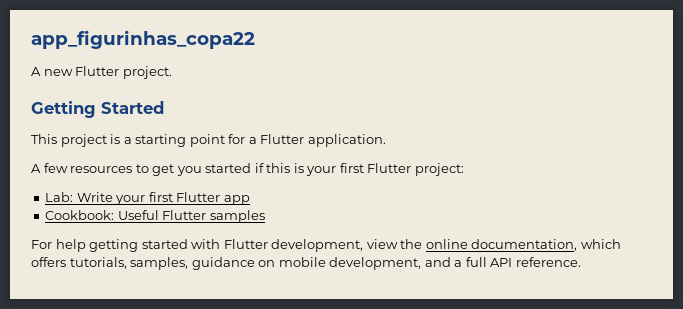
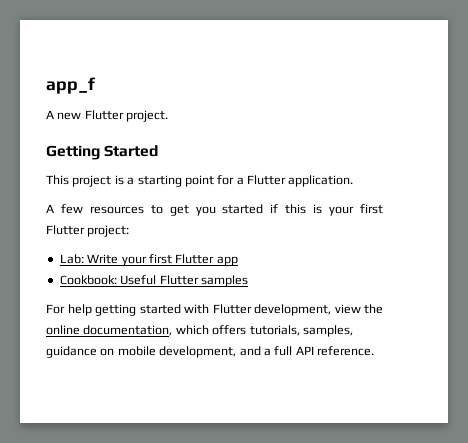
- app_figurinhas_copa22
+ app_f

